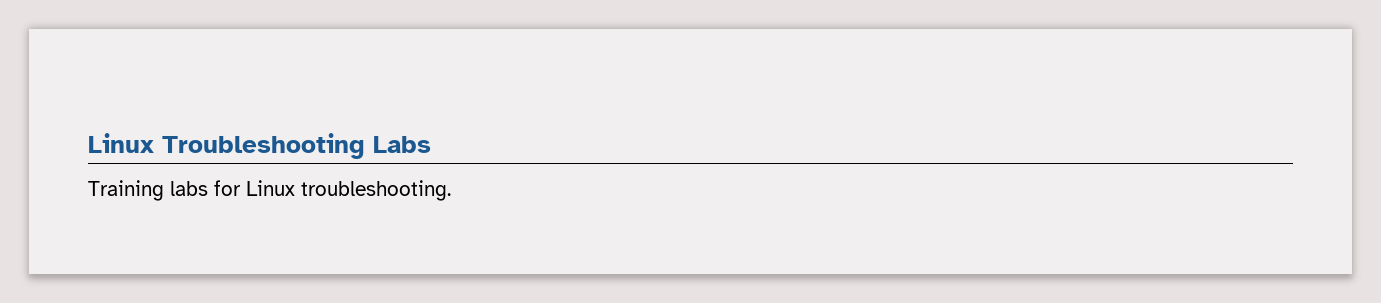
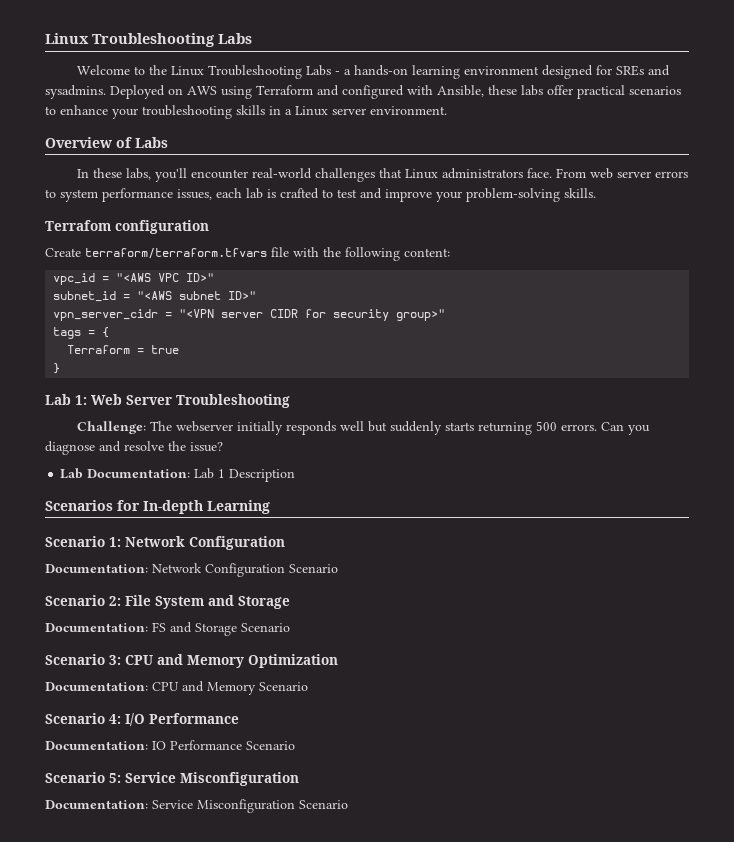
- Training labs for Linux troubleshooting.
+ Welcome to the Linux Troubleshooting Labs - a hands-on learning environment designed for SREs and sysadmins. Deployed on AWS using Terraform and configured with Ansible, these labs offer practical scenarios to enhance your troubleshooting skills in a Linux server environment.
+ Overview of Labs
+ In these labs, you'll encounter real-world challenges that Linux administrators face. From web server errors to system performance issues, each lab is crafted to test and improve your problem-solving skills.
+ Terrafom configuration
+ Create terraform/terraform.tfvars file with the following content:
+ vpc_id = "<AWS VPC ID>"
+ subnet_id = "<AWS subnet ID>"
+ vpn_server_cidr = "<VPN server CIDR for security group>"
+ tags = {
+ Terraform = true
+ }
+ Lab 1: Web Server Troubleshooting
+ Challenge: The webserver initially responds well but suddenly starts returning 500 errors. Can you diagnose and resolve the issue?
+ Lab Documentation: Lab 1 Description
+ Scenarios for In-depth Learning
+ Scenario 1: Network Configuration
+ Documentation: Network Configuration Scenario
+ Scenario 2: File System and Storage
+ Documentation: FS and Storage Scenario
+ Scenario 3: CPU and Memory Optimization
+ Documentation: CPU and Memory Scenario
+ Scenario 4: I/O Performance
+ Documentation: IO Performance Scenario
+ Scenario 5: Service Misconfiguration
+ Documentation: Service Misconfiguration Scenario

